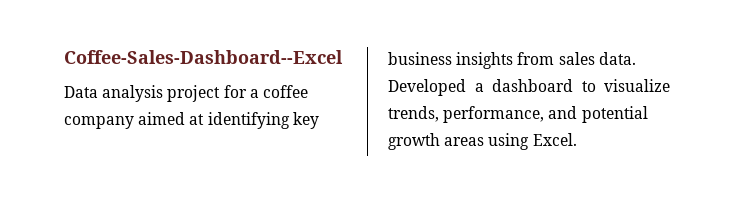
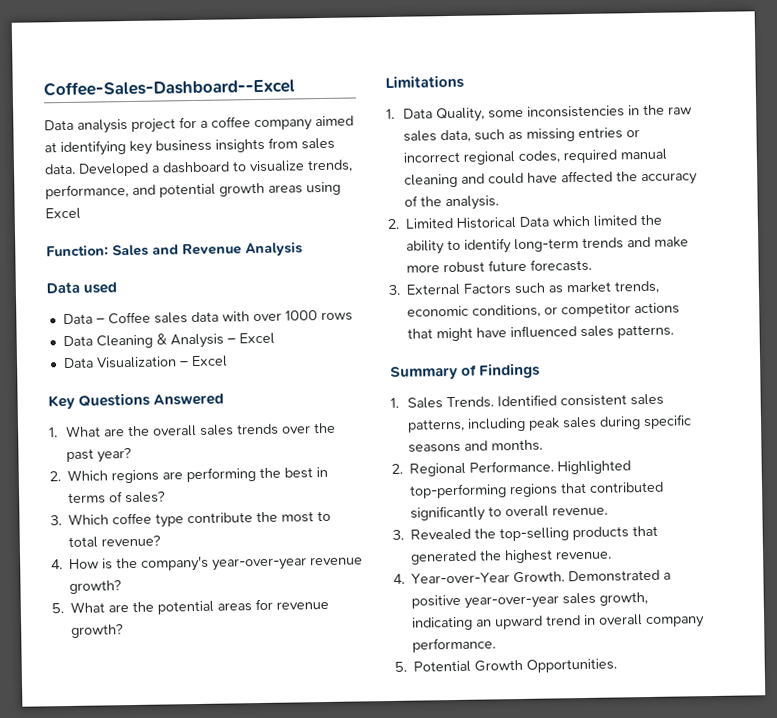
- Developed a dashboard to visualize trends, performance, and potential growth areas using Excel.
+ Developed a dashboard to visualize trends, performance, and potential growth areas using Excel
+ Function: Sales and Revenue Analysis
+ Data used
+ Data – Coffee sales data with over 1000 rows
+ Data Cleaning & Analysis – Excel
+ Data Visualization – Excel
+ Key Questions Answered
+ 1. What are the overall sales trends over the past year?
+ 2. Which regions are performing the best in terms of sales?
+ 3. Which coffee type contribute the most to total revenue?
+ 4. How is the company's year-over-year revenue growth?
+ 5. What are the potential areas for revenue growth?
+ Limitations
+ 1. Data Quality, some inconsistencies in the raw sales data, such as missing entries or incorrect regional codes, required manual cleaning and could have affected the accuracy of the analysis.
+ 2. Limited Historical Data which limited the ability to identify long-term trends and make more robust future forecasts.
+ 3. External Factors such as market trends, economic conditions, or competitor actions that might have influenced sales patterns.
+ Summary of Findings
+ 1. Sales Trends. Identified consistent sales patterns, including peak sales during specific seasons and months.
+ 2. Regional Performance. Highlighted top-performing regions that contributed significantly to overall revenue.
+ 3. Revealed the top-selling products that generated the highest revenue.
+ 4. Year-over-Year Growth. Demonstrated a positive year-over-year sales growth, indicating an upward trend in overall company performance.
+ 5. Potential Growth Opportunities.

